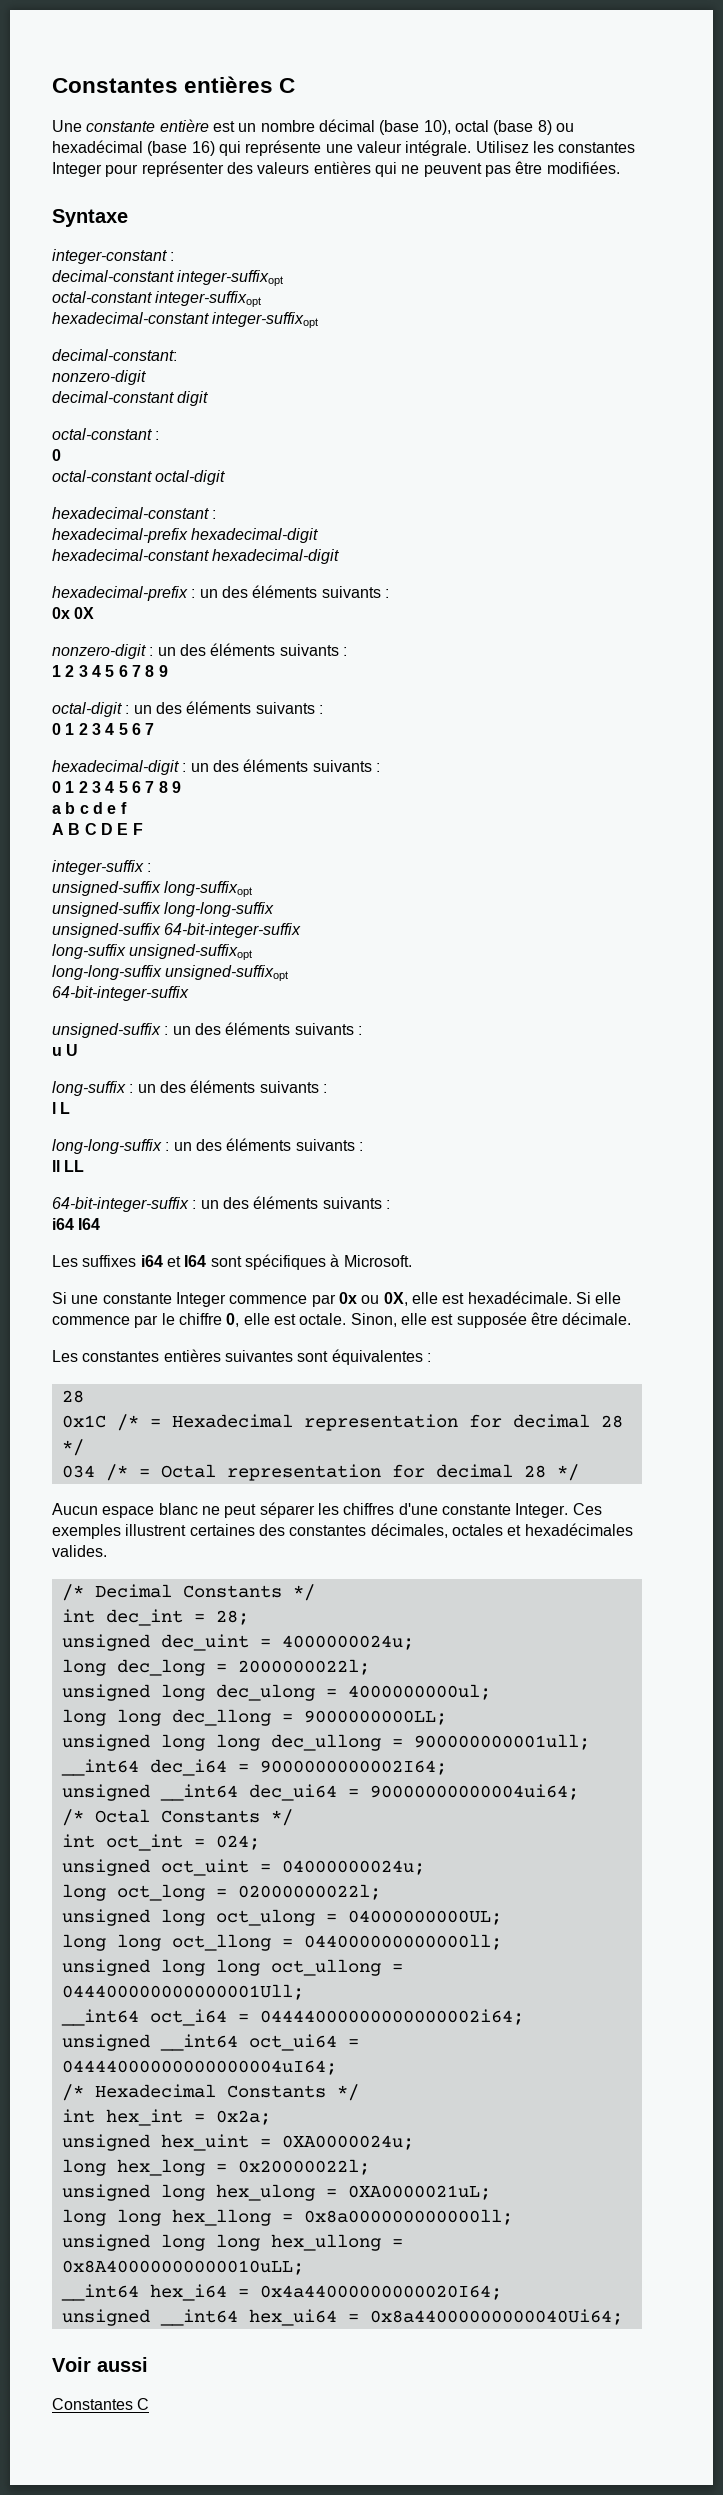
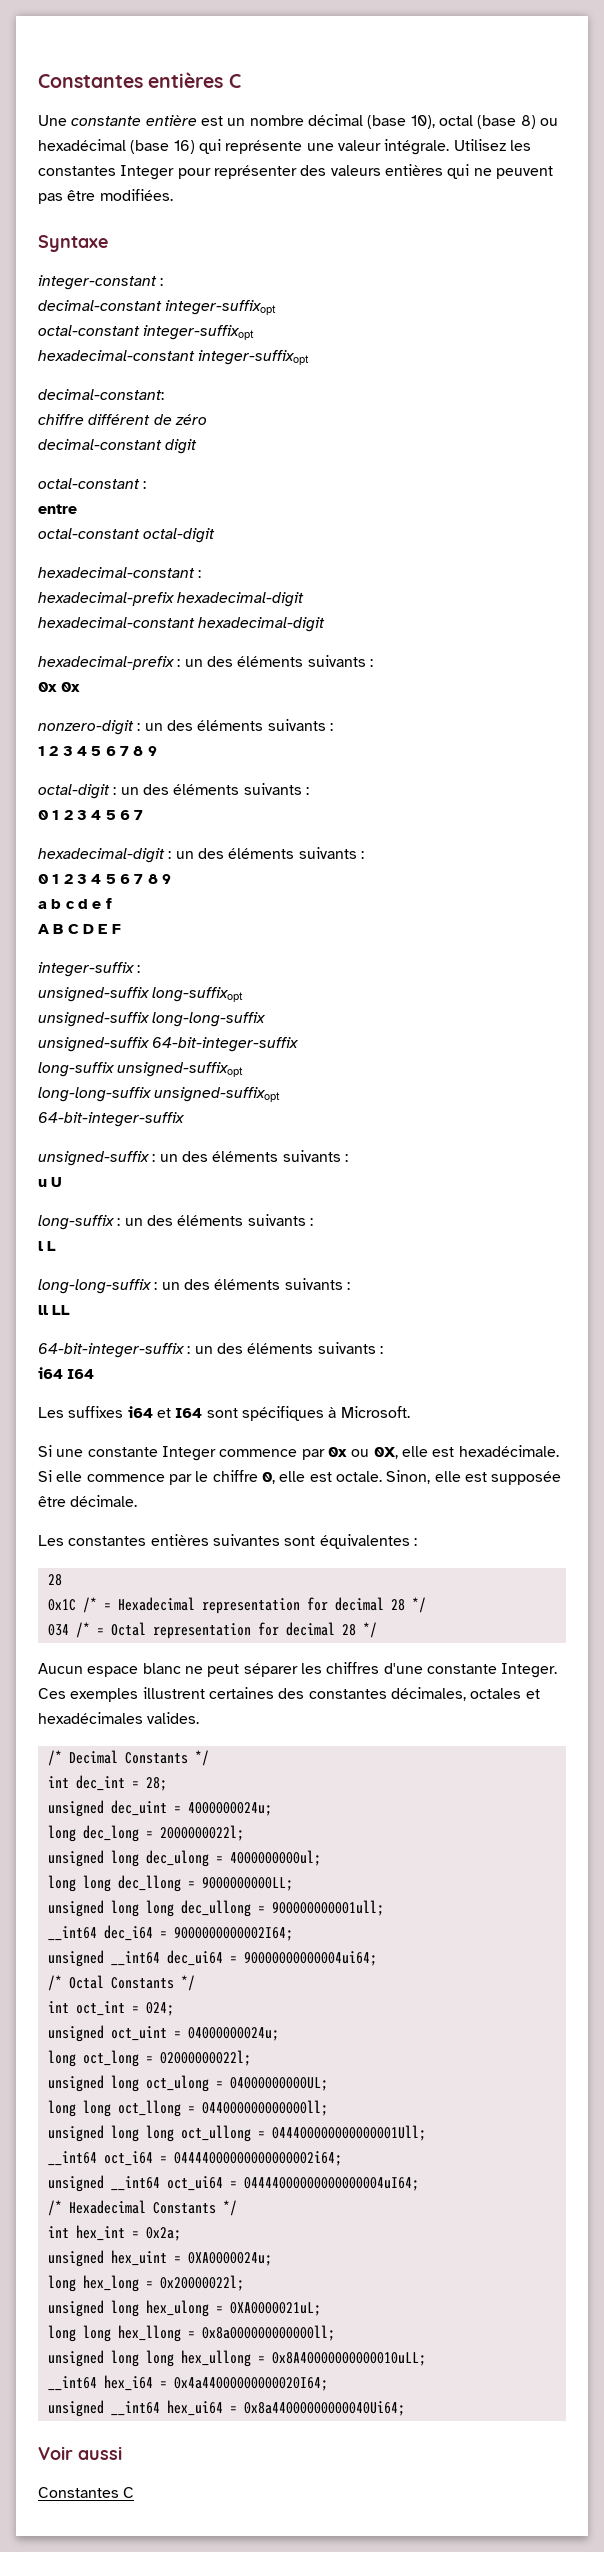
  decimal-constant:
- nonzero-digit
+ chiffre différent de zéro
  octal-constant :
- 0
+ entre
- 0x 0X
+ 0x 0x

